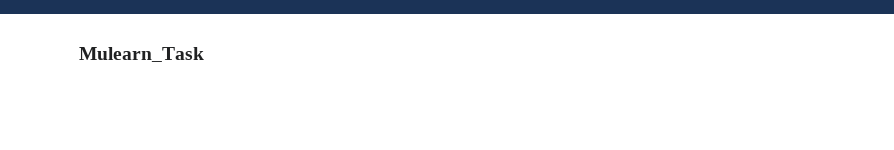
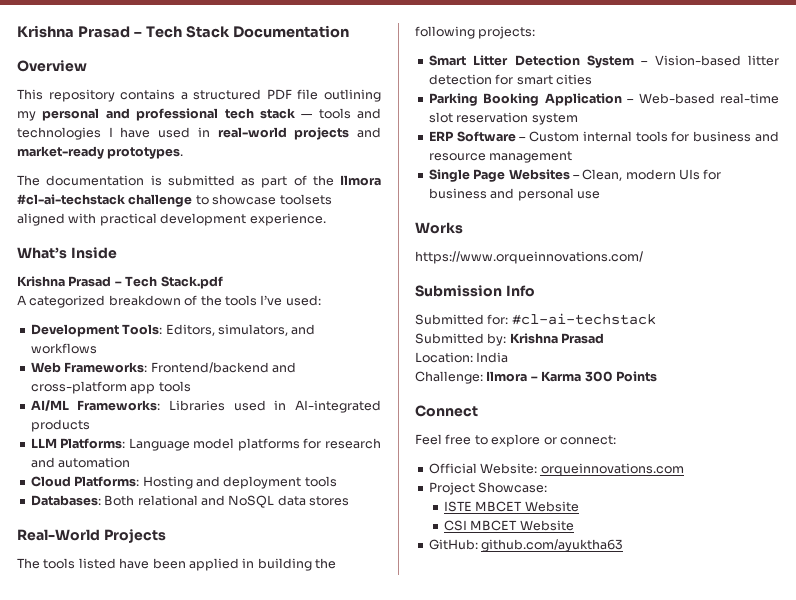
- Mulearn_Task
+ Krishna Prasad – Tech Stack Documentation
+ Overview
+ This repository contains a structured PDF file outlining my personal and professional tech stack — tools and technologies I have used in real-world projects and market-ready prototypes.
+ The documentation is submitted as part of the Ilmora #cl-ai-techstack challenge to showcase toolsets aligned with practical development experience.
+ What’s Inside
+ Krishna Prasad – Tech Stack.pdf
+ A categorized breakdown of the tools I’ve used:
+ Development Tools: Editors, simulators, and workflows
+ Web Frameworks: Frontend/backend and cross-platform app tools
+ AI/ML Frameworks: Libraries used in AI-integrated products
+ LLM Platforms: Language model platforms for research and automation
+ Cloud Platforms: Hosting and deployment tools
+ Databases: Both relational and NoSQL data stores
+ Real-World Projects
+ The tools listed have been applied in building the following projects:
+ Smart Litter Detection System – Vision-based litter detection for smart cities
+ Parking Booking Application – Web-based real-time slot reservation system
+ ERP Software – Custom internal tools for business and resource management
+ Single Page Websites – Clean, modern UIs for business and personal use
+ Works
+ https://www.orqueinnovations.com/
+ Submission Info
+ Submitted for: #cl-ai-techstack
+ Submitted by: Krishna Prasad
+ Location: India
+ Challenge: Ilmora – Karma 300 Points
+ Connect
+ Feel free to explore or connect:
+ Official Website: orqueinnovations.com
+ Project Showcase:
+ ISTE MBCET Website
+ CSI MBCET Website
+ GitHub: github.com/ayuktha63

